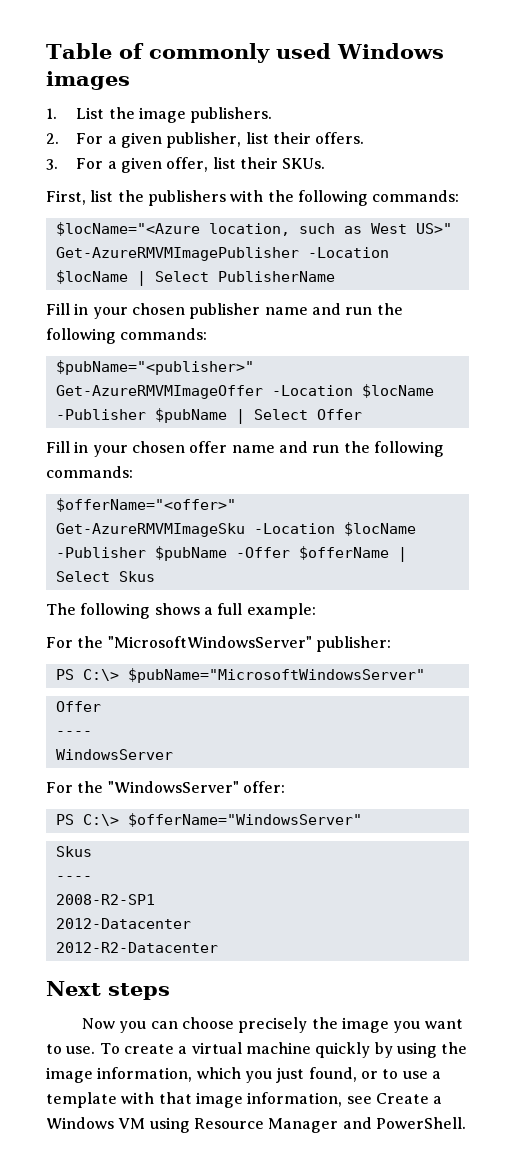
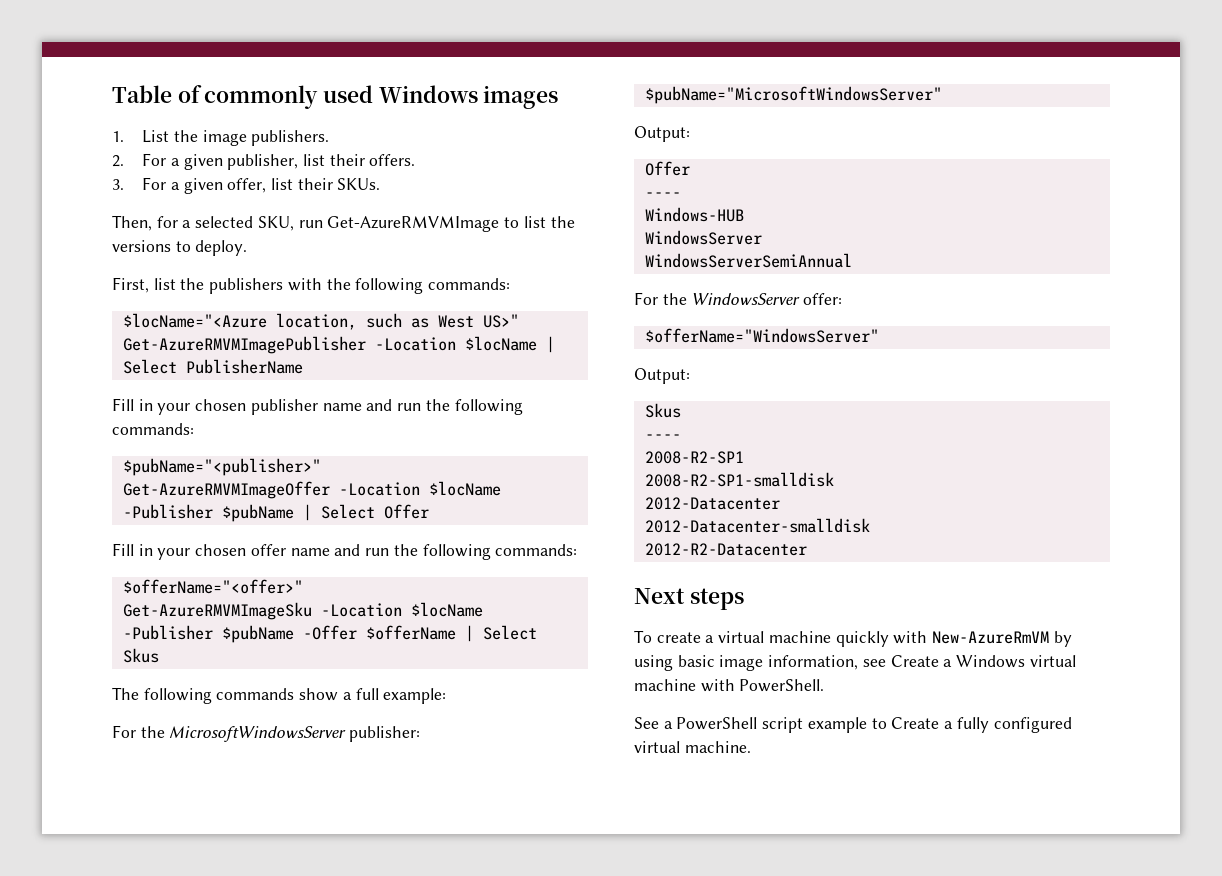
+ Then, for a selected SKU, run Get-AzureRMVMImage to list the versions to deploy.
- The following shows a full example:
+ The following commands show a full example:
- For the "MicrosoftWindowsServer" publisher:
+ For the MicrosoftWindowsServer publisher:
- PS C:\> $pubName="MicrosoftWindowsServer"
+ $pubName="MicrosoftWindowsServer"
+ Output:
+ Windows-HUB
  WindowsServer
- For the "WindowsServer" offer:
+ WindowsServerSemiAnnual
+ For the WindowsServer offer:
- PS C:\> $offerName="WindowsServer"
+ $offerName="WindowsServer"
+ Output:
+ 2008-R2-SP1-smalldisk
+ 2012-Datacenter-smalldisk
- Now you can choose precisely the image you want to use. To create a virtual machine quickly by using the image information, which you just found, or to use a template with that image information, see Create a Windows VM using Resource Manager and PowerShell.
+ To create a virtual machine quickly with New-AzureRmVM by using basic image information, see Create a Windows virtual machine with PowerShell.
+ See a PowerShell script example to Create a fully configured virtual machine.

